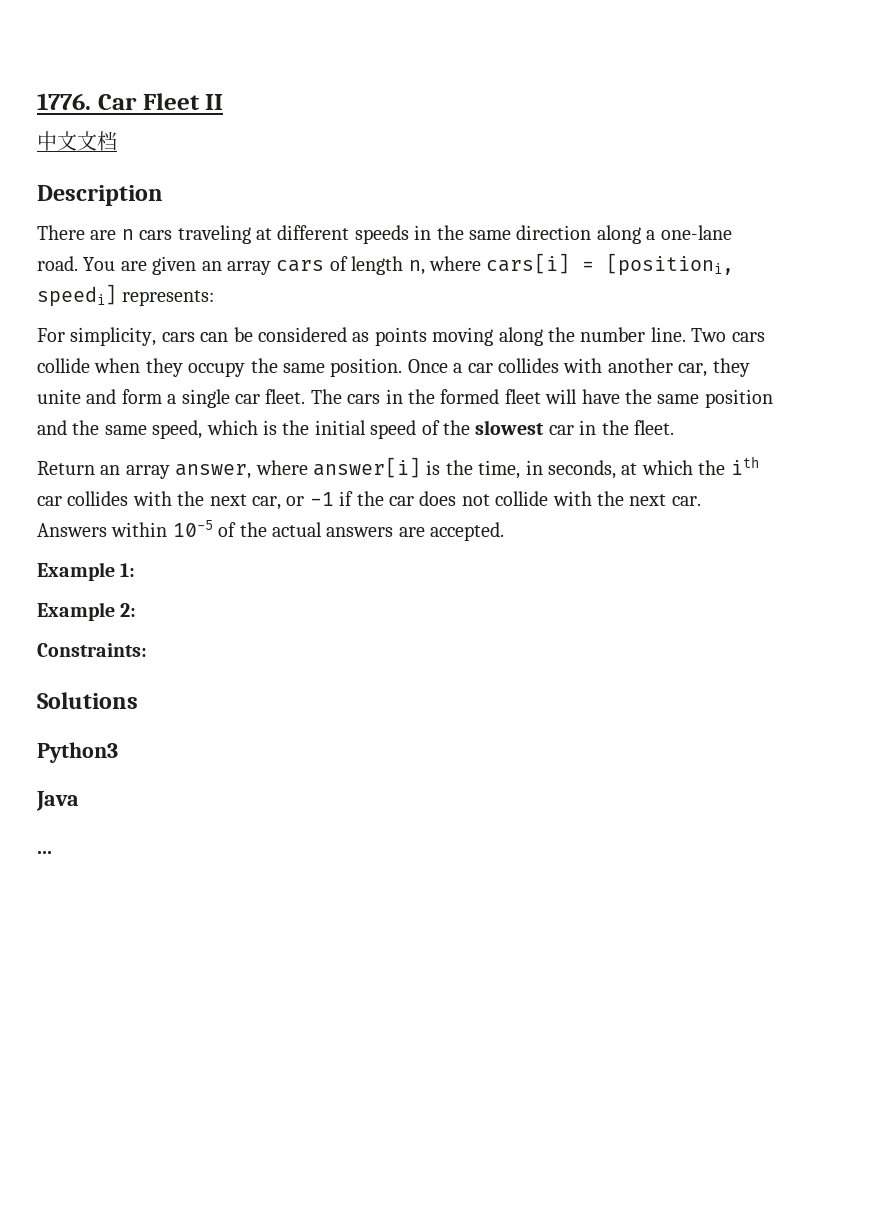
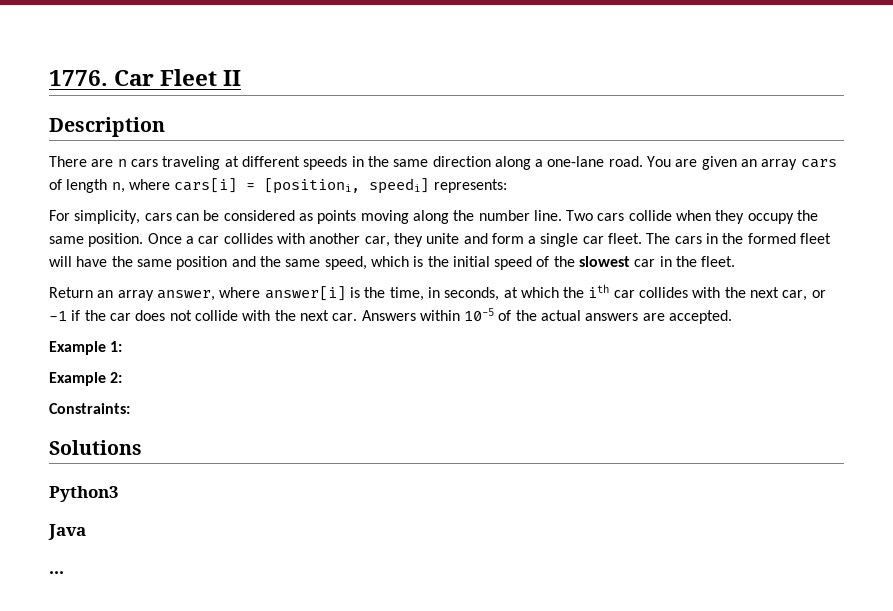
- 中文文档

